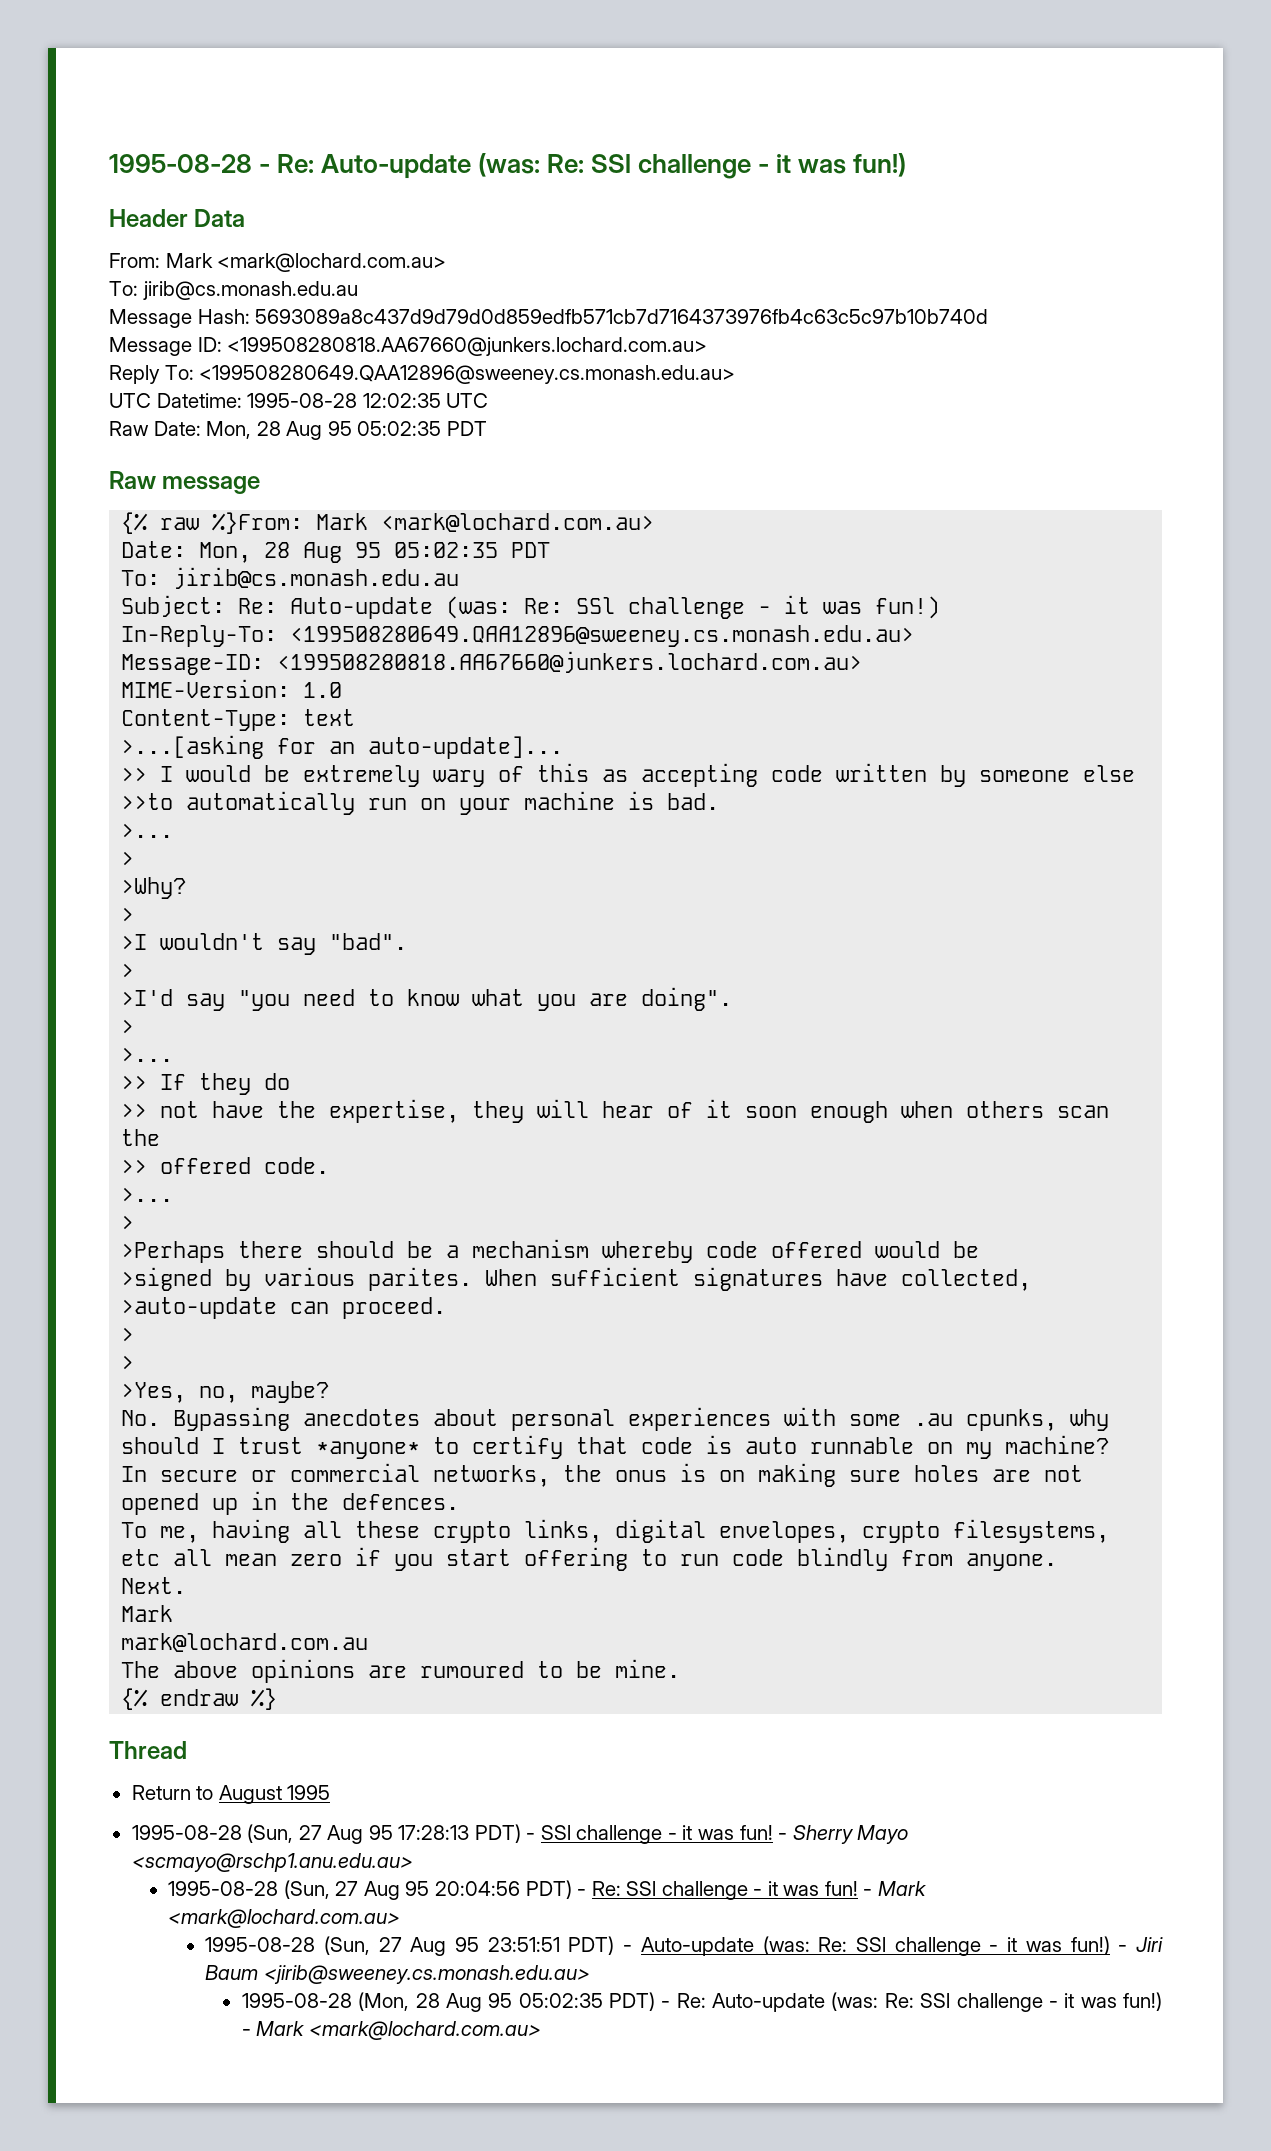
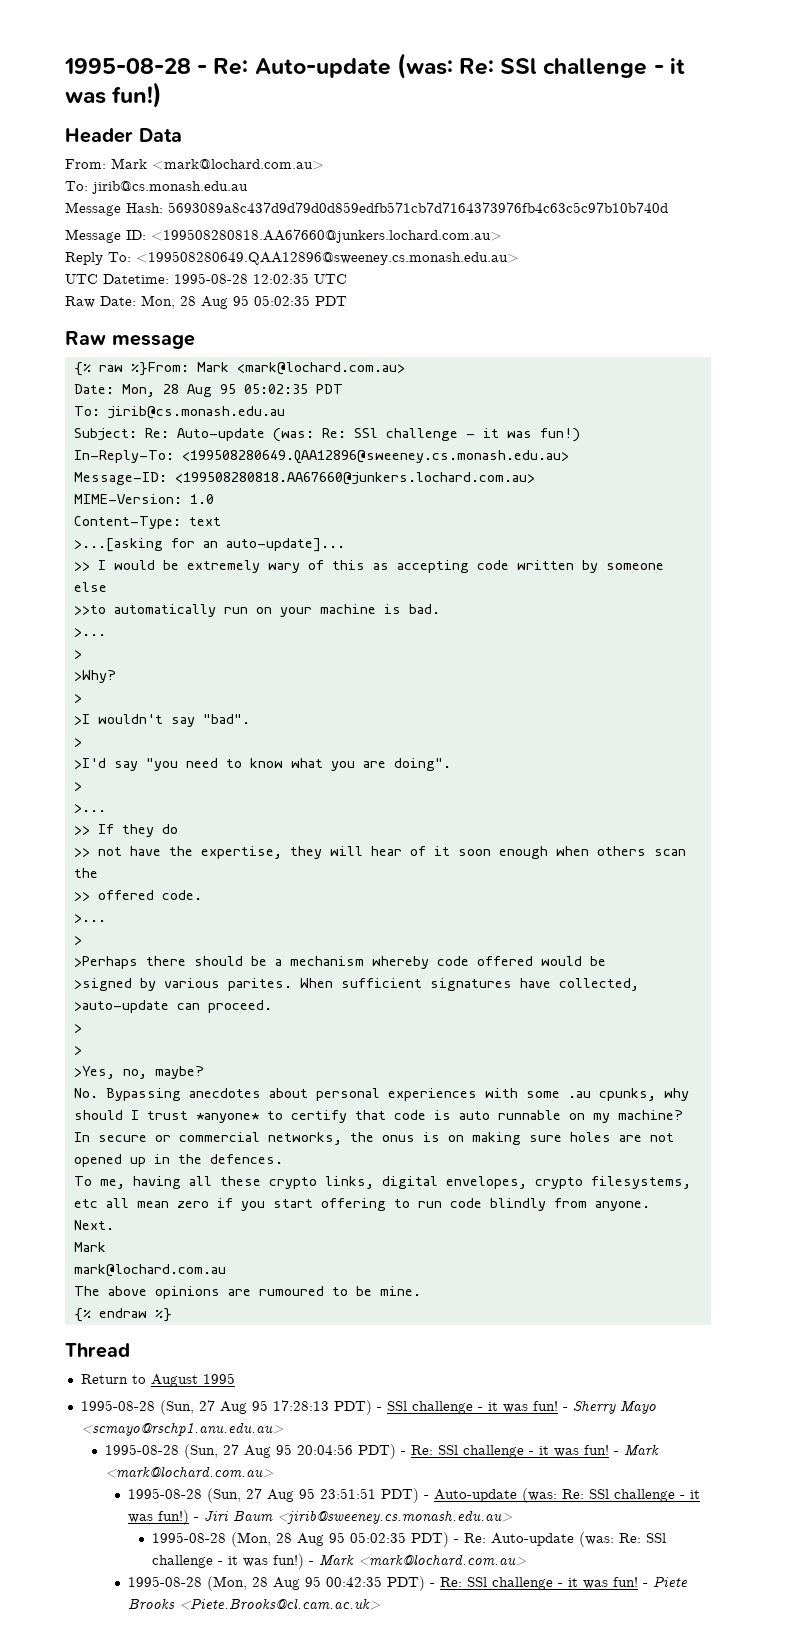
+ 1995-08-28 (Mon, 28 Aug 95 00:42:35 PDT) - Re: SSl challenge - it was fun! - Piete Brooks <Piete.Brooks@cl.cam.ac.uk>

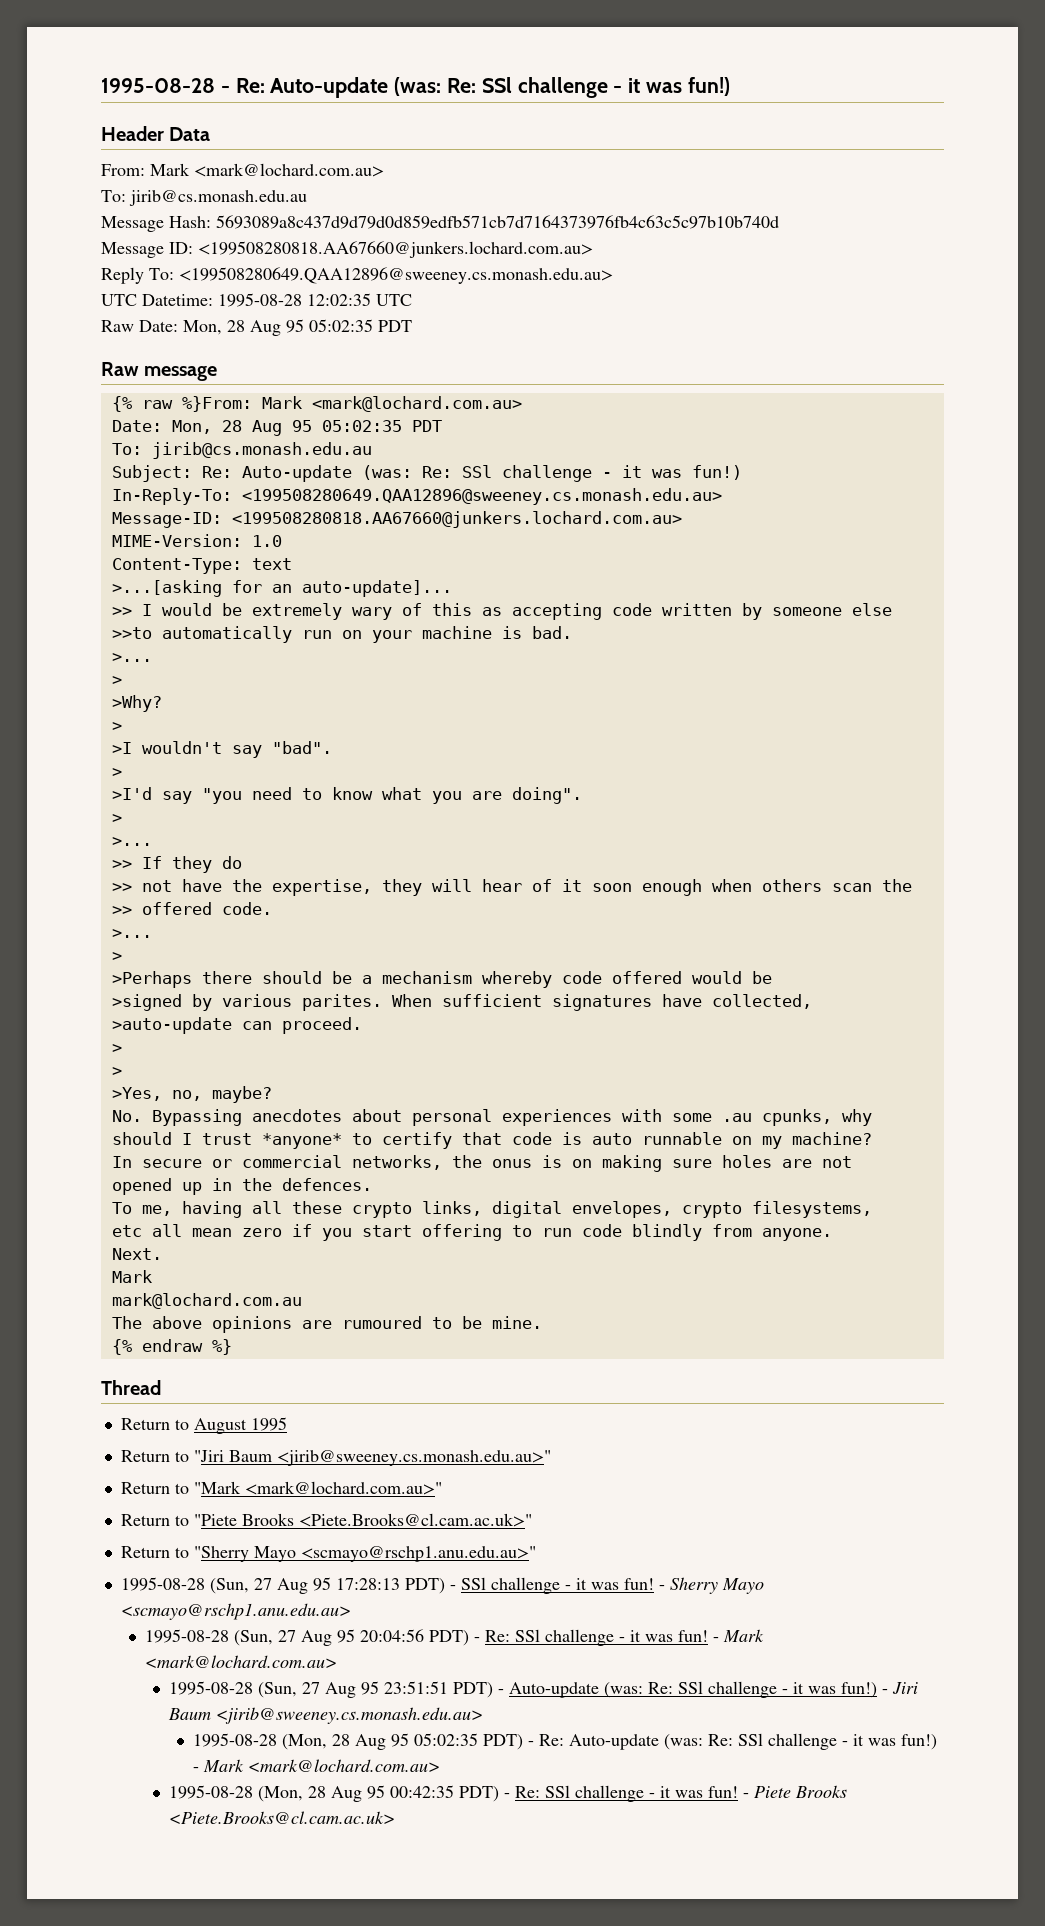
+ Return to "Jiri Baum <jirib@sweeney.cs.monash.edu.au>"
+ Return to "Mark <mark@lochard.com.au>"
+ Return to "Piete Brooks <Piete.Brooks@cl.cam.ac.uk>"
+ Return to "Sherry Mayo <scmayo@rschp1.anu.edu.au>"

